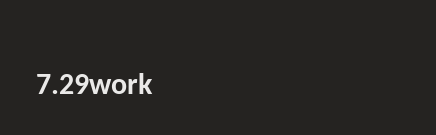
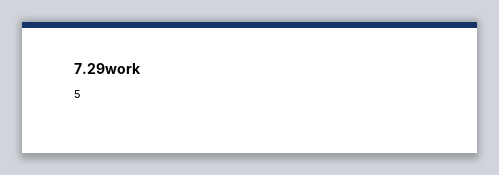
+ 5

